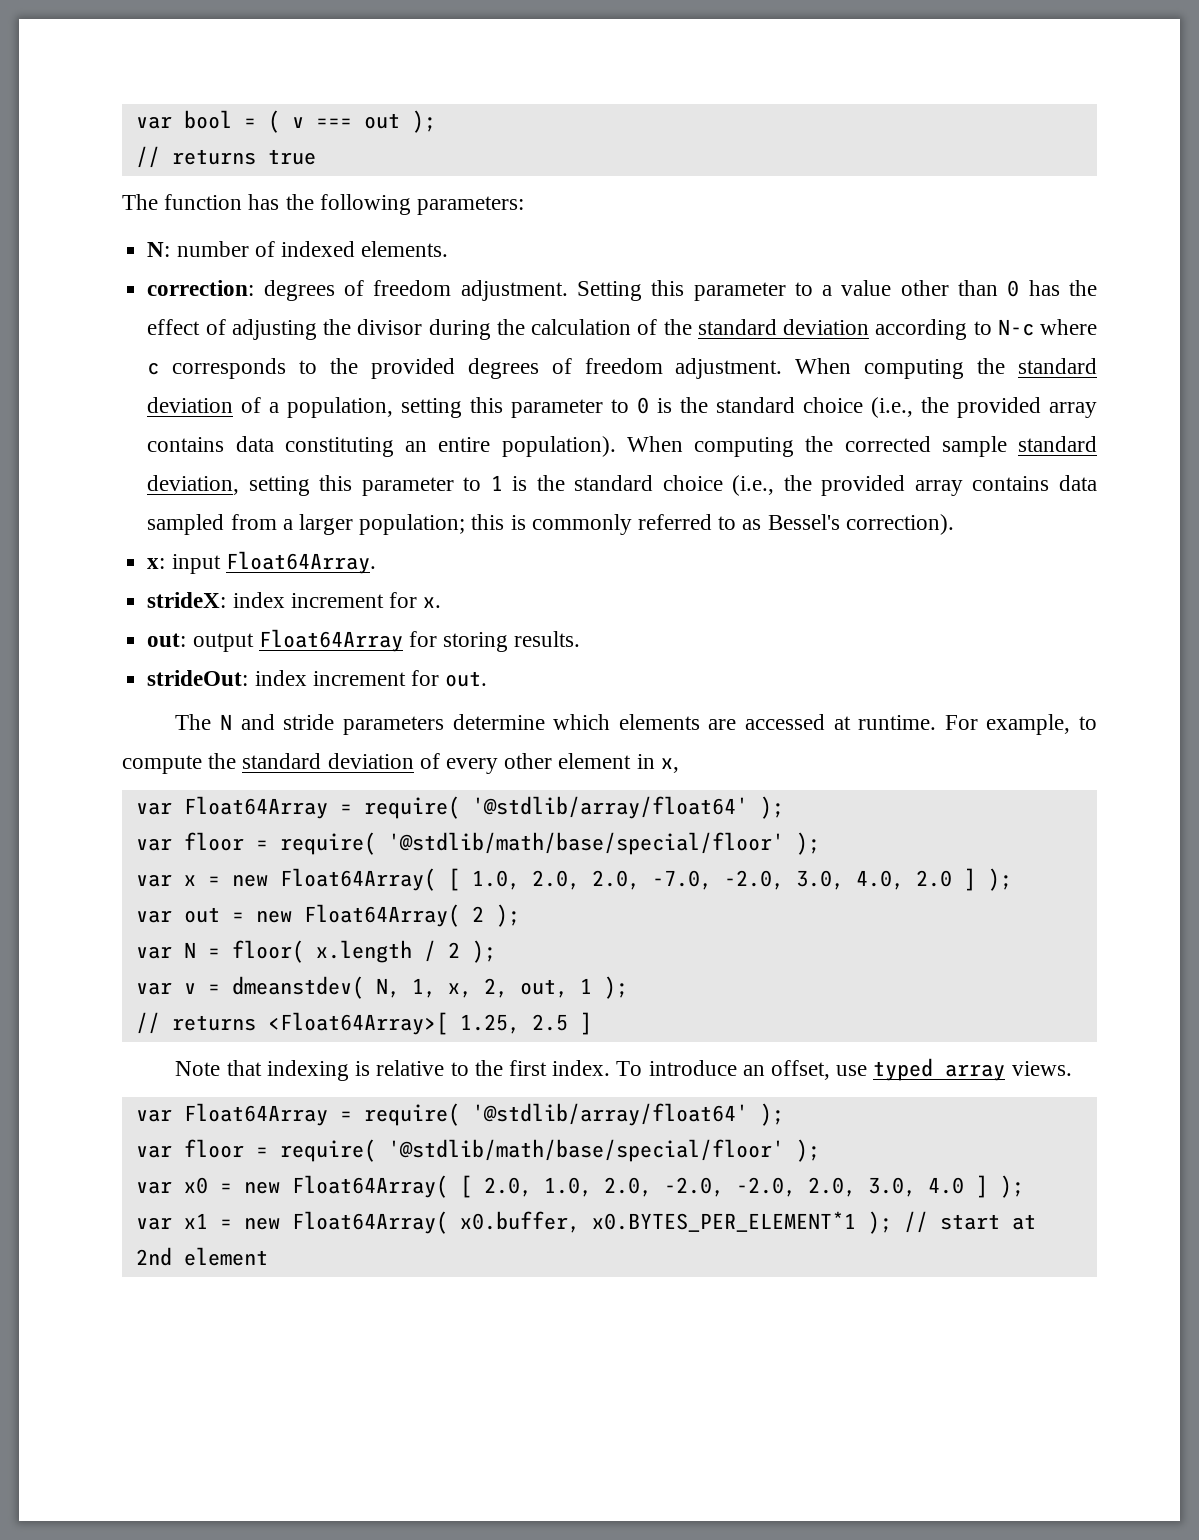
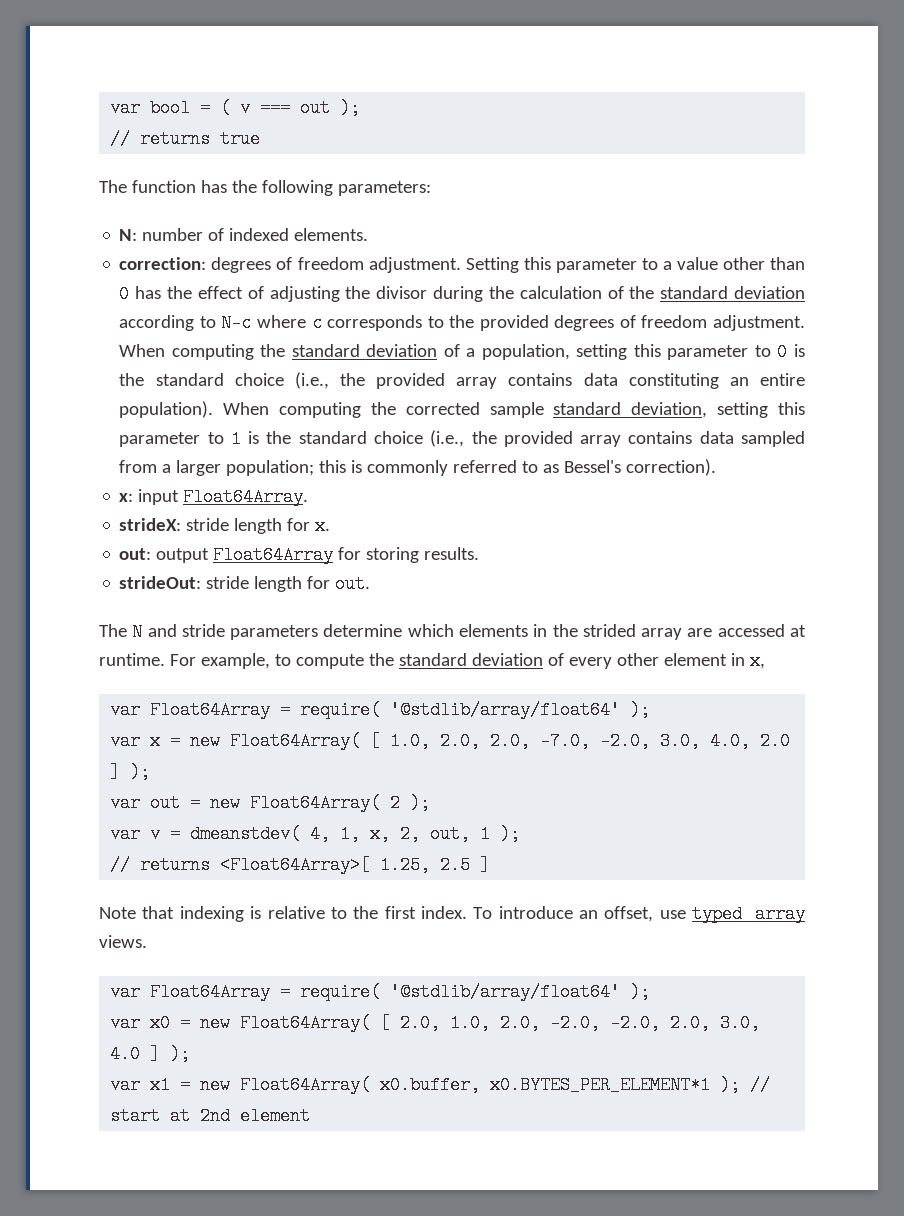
- strideX: index increment for x.
+ strideX: stride length for x.
- strideOut: index increment for out.
+ strideOut: stride length for out.
- The N and stride parameters determine which elements are accessed at runtime.
+ The N and stride parameters determine which elements in the strided array are accessed at runtime.
  For example, to compute the standard deviation of every other element in x,
  var Float64Array = require( '@stdlib/array/float64' );
- var floor = require( '@stdlib/math/base/special/floor' );
- var N = floor( x.length / 2 );
- var v = dmeanstdev( N, 1, x, 2, out, 1 );
+ var v = dmeanstdev( 4, 1, x, 2, out, 1 );
  To introduce an offset, use typed array views.
  var Float64Array = require( '@stdlib/array/float64' );
- var floor = require( '@stdlib/math/base/special/floor' );

